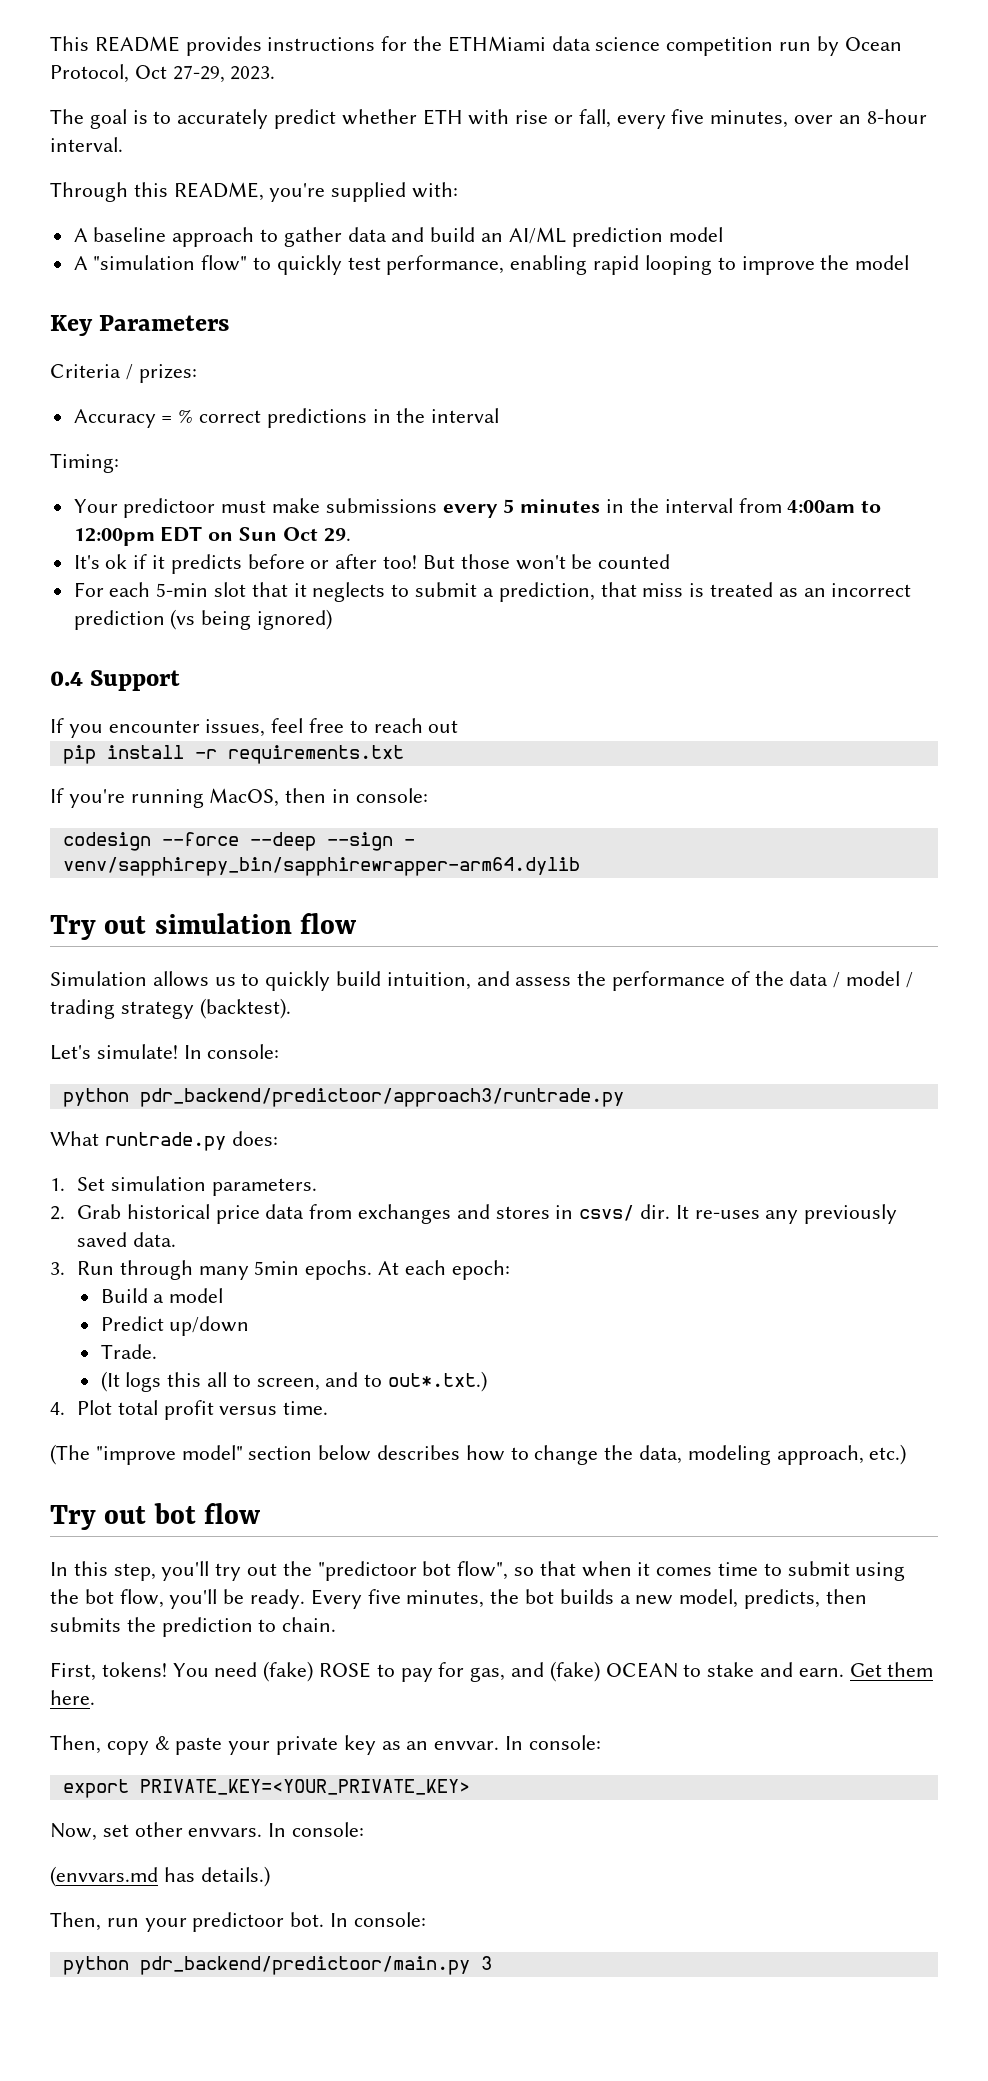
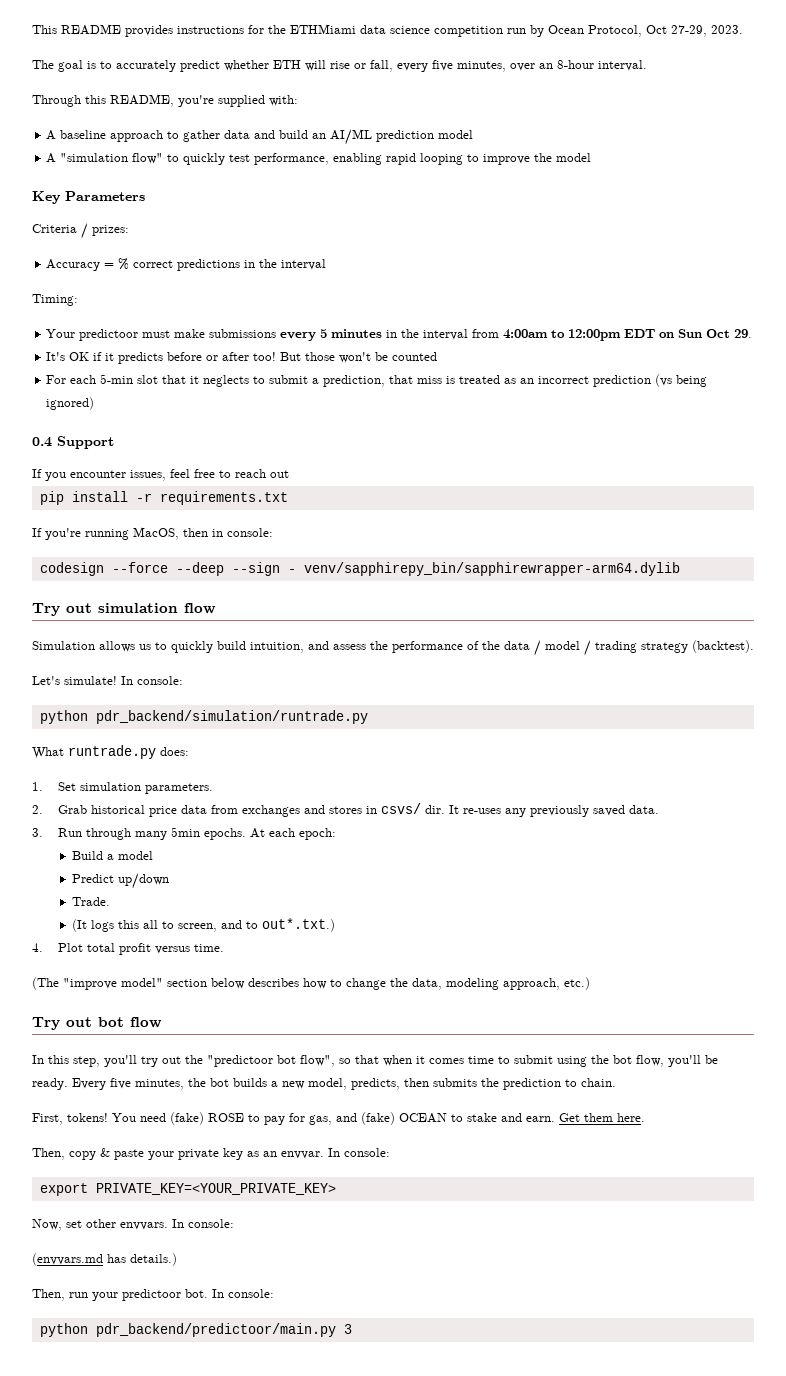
- The goal is to accurately predict whether ETH with rise or fall, every five minutes, over an 8-hour interval.
+ The goal is to accurately predict whether ETH will rise or fall, every five minutes, over an 8-hour interval.
- It's ok if it predicts before or after too!
+ It's OK if it predicts before or after too!
- python pdr_backend/predictoor/approach3/runtrade.py
+ python pdr_backend/simulation/runtrade.py

